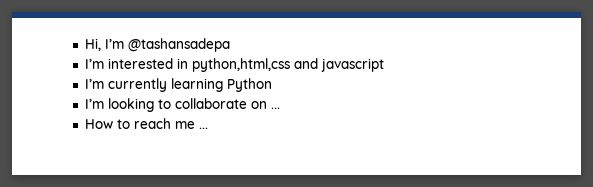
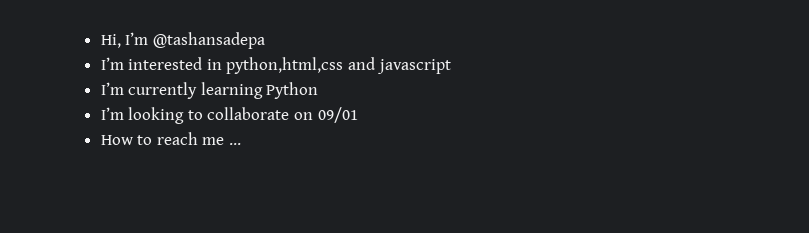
- I’m looking to collaborate on ...
+ I’m looking to collaborate on 09/01

